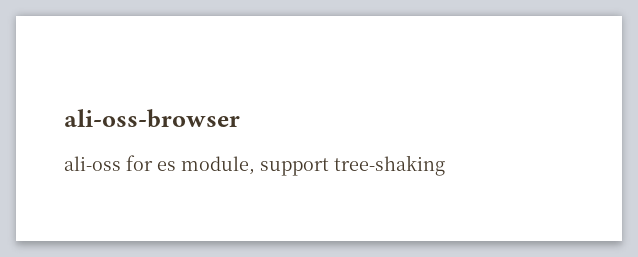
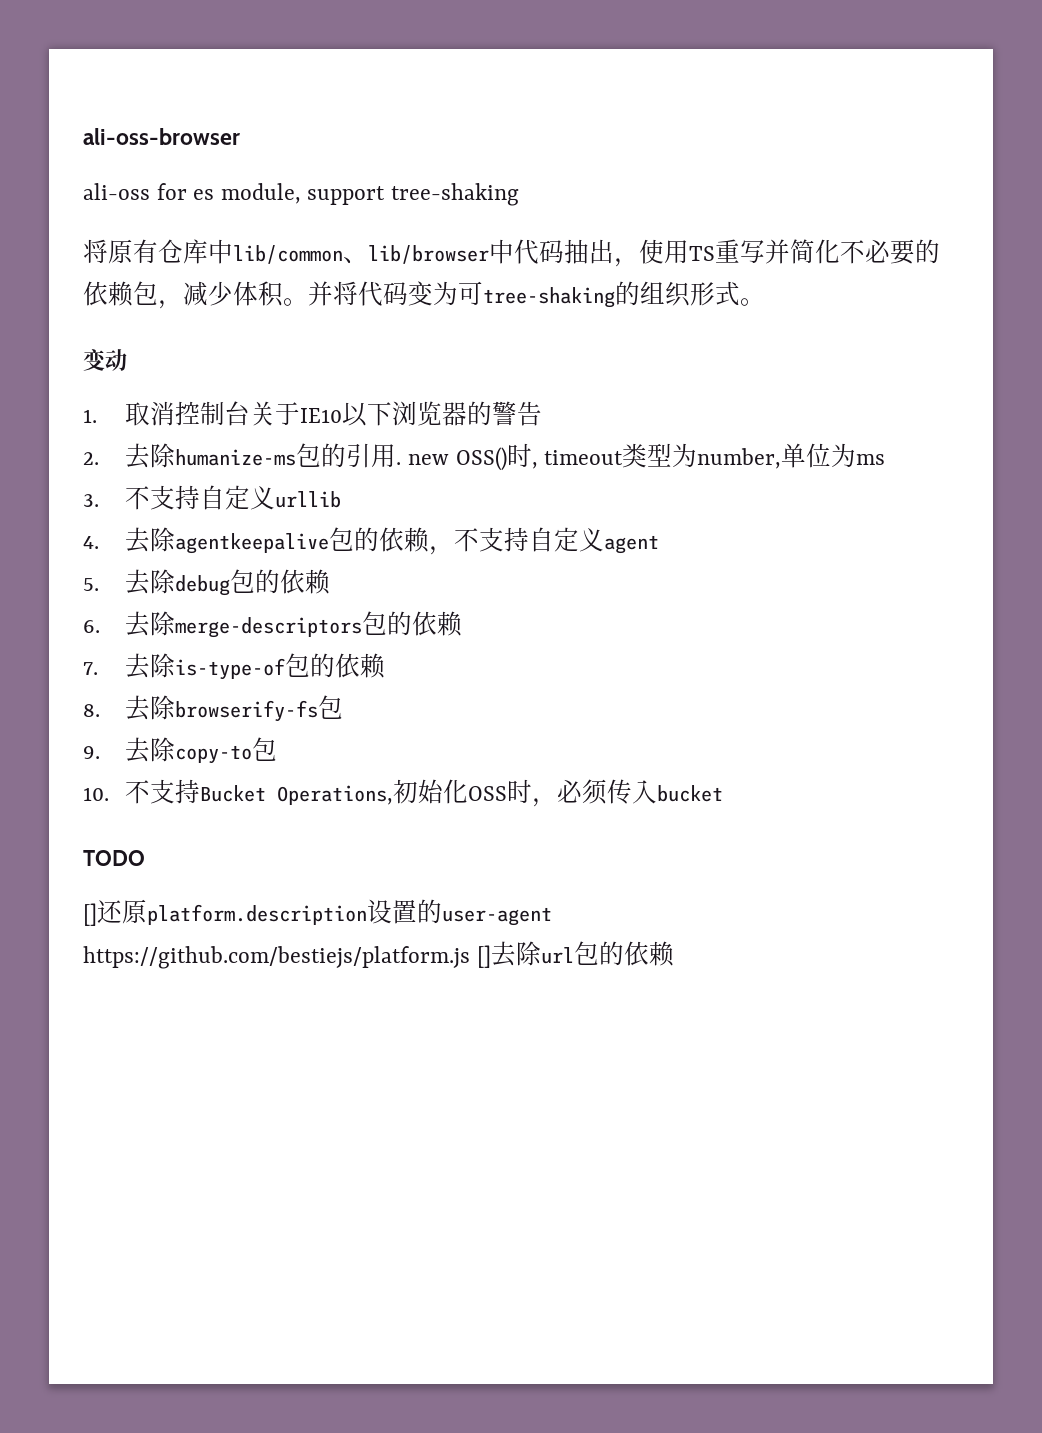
+ 将原有仓库中lib/common、lib/browser中代码抽出，使用TS重写并简化不必要的依赖包，减少体积。并将代码变为可tree-shaking的组织形式。
+ 变动
+ 1.取消控制台关于IE10以下浏览器的警告
+ 2.去除humanize-ms包的引用. new OSS()时, timeout类型为number,单位为ms
+ 3.不支持自定义urllib
+ 4.去除agentkeepalive包的依赖，不支持自定义agent
+ 5.去除debug包的依赖
+ 6.去除merge-descriptors包的依赖
+ 7.去除is-type-of包的依赖
+ 8.去除browserify-fs包
+ 9.去除copy-to包
+ 10.不支持Bucket Operations,初始化OSS时，必须传入bucket
+ TODO
+ []还原platform.description设置的user-agent https://github.com/bestiejs/platform.js []去除url包的依赖

